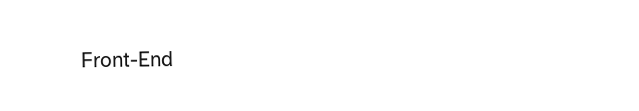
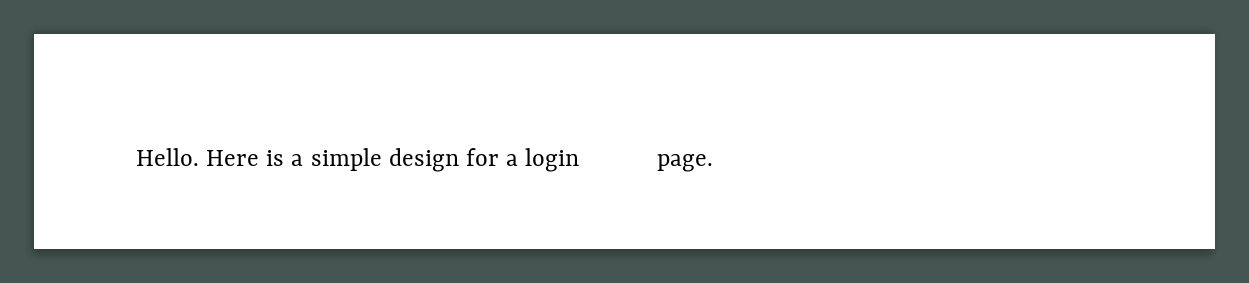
- Front-End
+ Hello. Here is a simple design for a login page.

